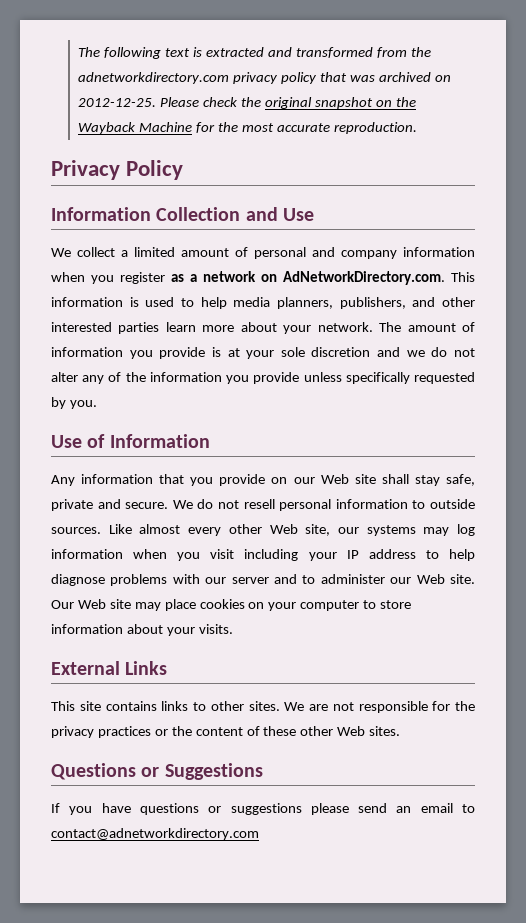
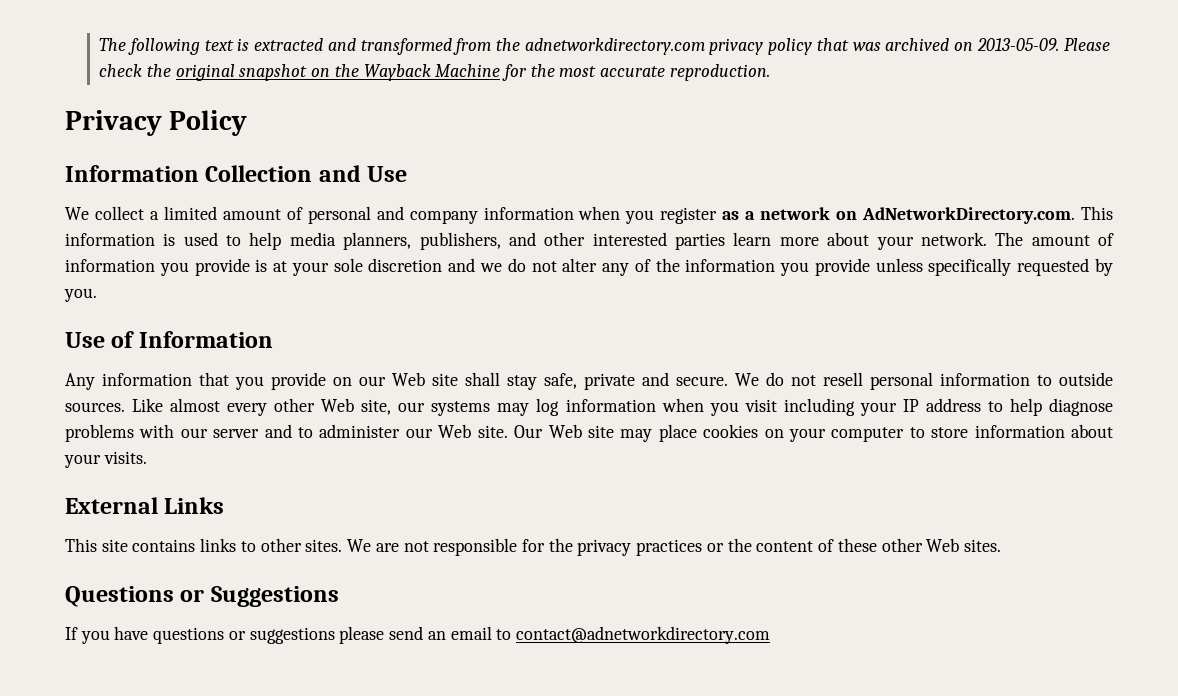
- The following text is extracted and transformed from the adnetworkdirectory.com privacy policy that was archived on 2012-12-25.
+ The following text is extracted and transformed from the adnetworkdirectory.com privacy policy that was archived on 2013-05-09.

